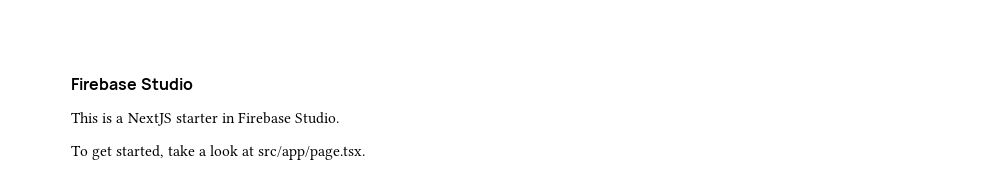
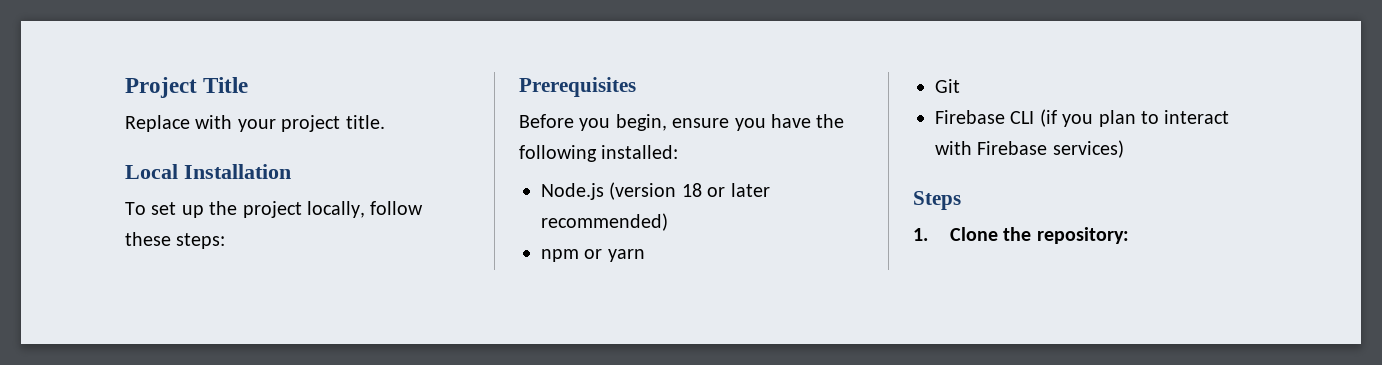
- Firebase Studio
- This is a NextJS starter in Firebase Studio.
- To get started, take a look at src/app/page.tsx.
+ Project Title
+ Replace with your project title.
+ Local Installation
+ To set up the project locally, follow these steps:
+ Prerequisites
+ Before you begin, ensure you have the following installed:
+ Node.js (version 18 or later recommended)
+ npm or yarn
+ Git
+ Firebase CLI (if you plan to interact with Firebase services)
+ Steps
+ 1. Clone the repository:

